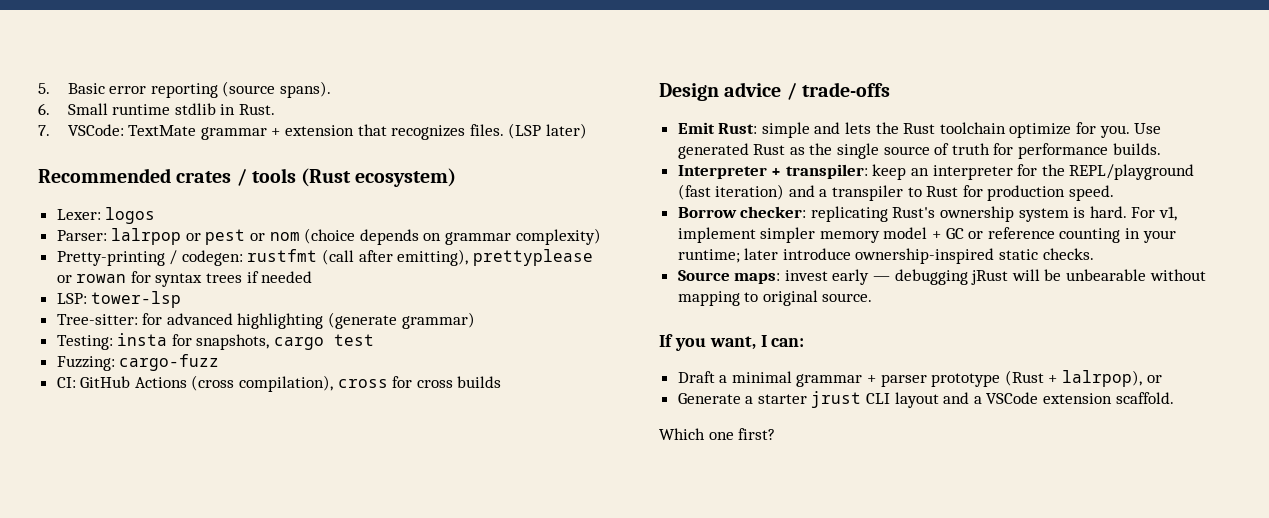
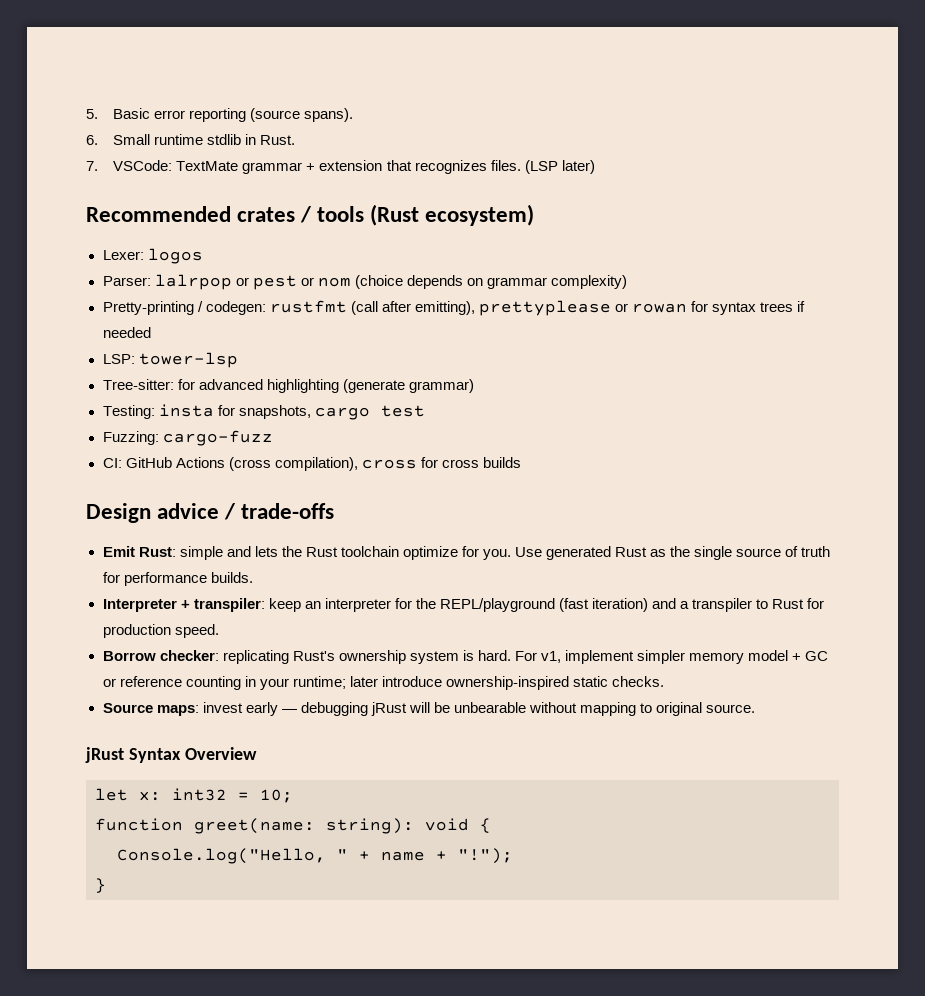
- If you want, I can:
- Draft a minimal grammar + parser prototype (Rust + lalrpop), or
- Generate a starter jrust CLI layout and a VSCode extension scaffold.
- Which one first?
+ jRust Syntax Overview
+ let x: int32 = 10;
+ function greet(name: string): void {
+ Console.log("Hello, " + name + "!");
+ }

